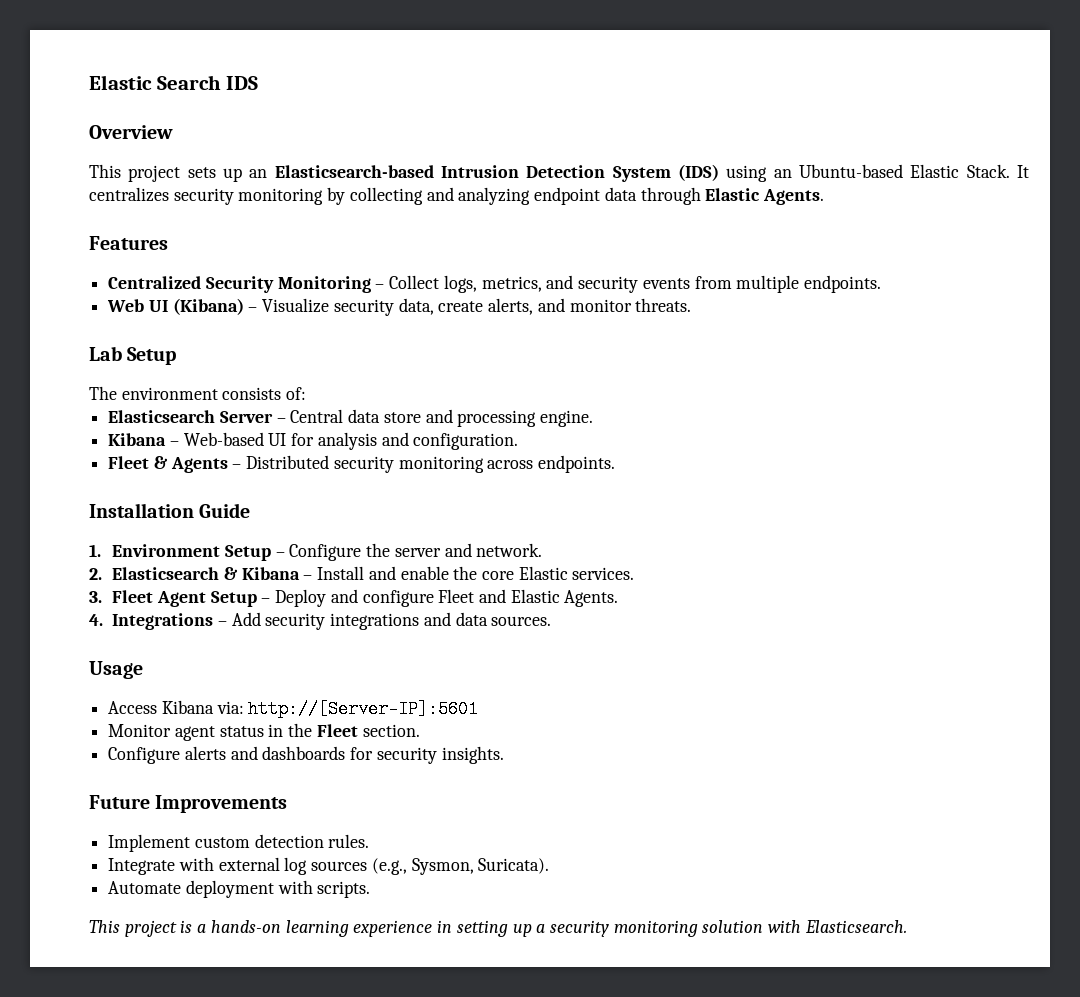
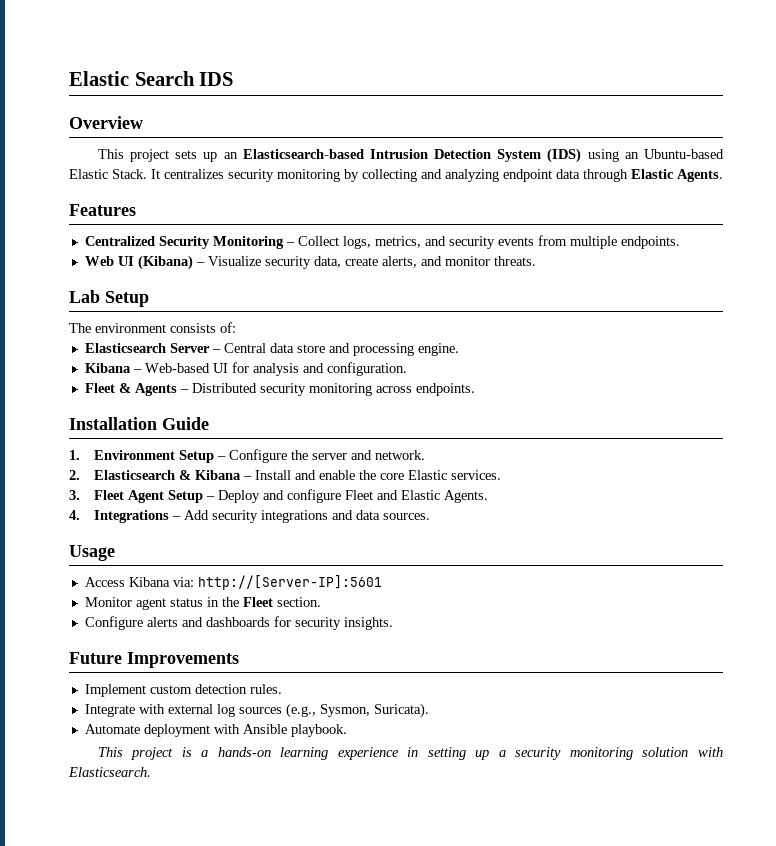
- Automate deployment with scripts.
+ Automate deployment with Ansible playbook.

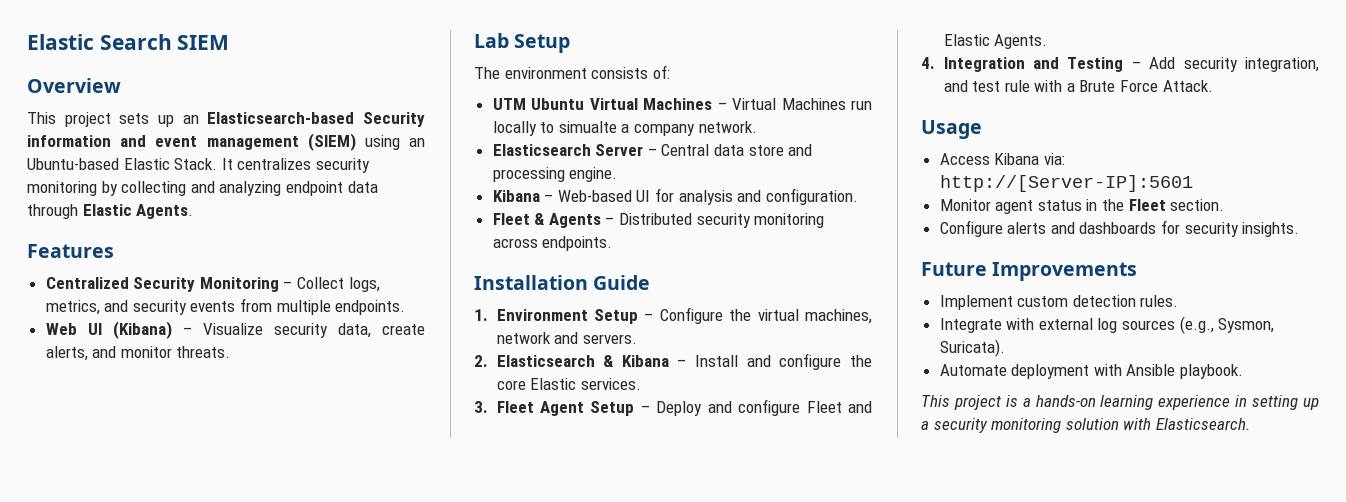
- Elastic Search IDS
+ Elastic Search SIEM
- This project sets up an Elasticsearch-based Intrusion Detection System (IDS) using an Ubuntu-based Elastic Stack.
+ This project sets up an Elasticsearch-based Security information and event management (SIEM) using an Ubuntu-based Elastic Stack.
+ UTM Ubuntu Virtual Machines – Virtual Machines run locally to simualte a company network.
- 1. Environment Setup – Configure the server and network.
+ 1. Environment Setup – Configure the virtual machines, network and servers.
- 2. Elasticsearch & Kibana – Install and enable the core Elastic services.
+ 2. Elasticsearch & Kibana – Install and configure the core Elastic services.
- 4. Integrations – Add security integrations and data sources.
+ 4. Integration and Testing – Add security integration, and test rule with a Brute Force Attack.

